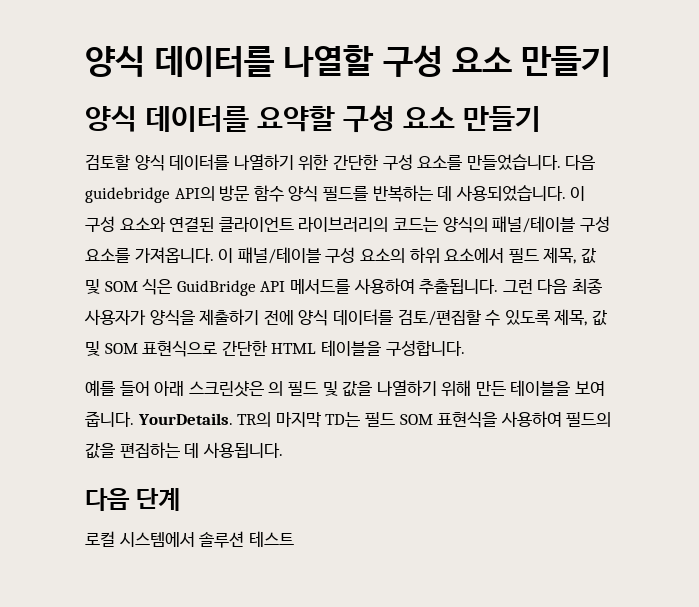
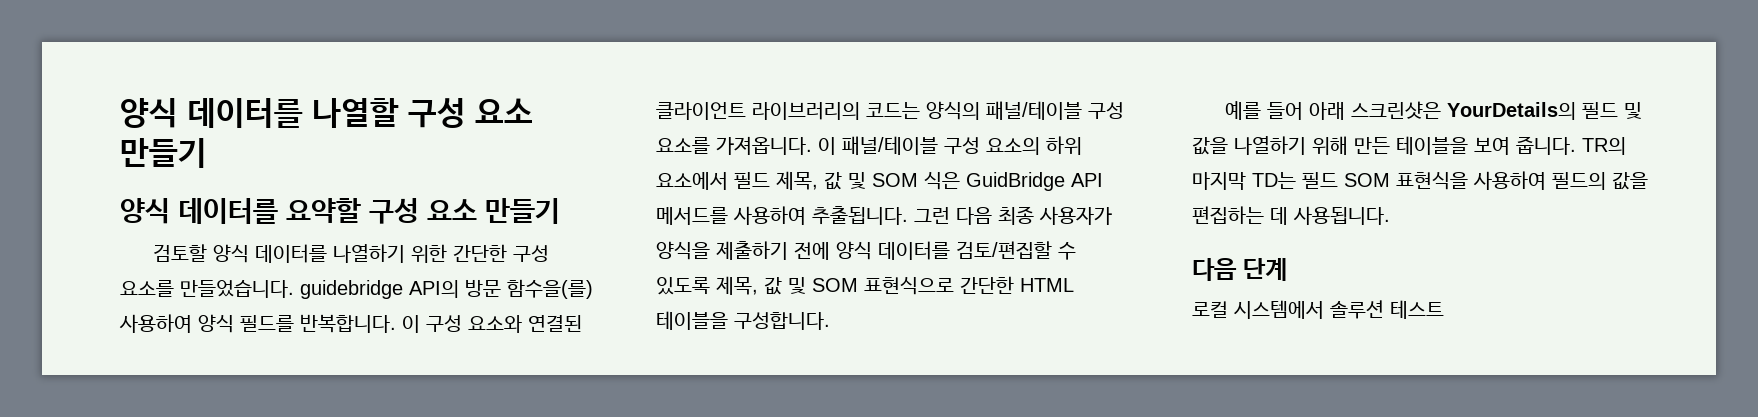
- 검토할 양식 데이터를 나열하기 위한 간단한 구성 요소를 만들었습니다. 다음 guidebridge API의 방문 함수 양식 필드를 반복하는 데 사용되었습니다.
+ 검토할 양식 데이터를 나열하기 위한 간단한 구성 요소를 만들었습니다. guidebridge API의 방문 함수을(를) 사용하여 양식 필드를 반복합니다.
- 예를 들어 아래 스크린샷은 의 필드 및 값을 나열하기 위해 만든 테이블을 보여 줍니다.
+ 예를 들어 아래 스크린샷은 YourDetails의 필드 및 값을 나열하기 위해 만든 테이블을 보여 줍니다.
- YourDetails.

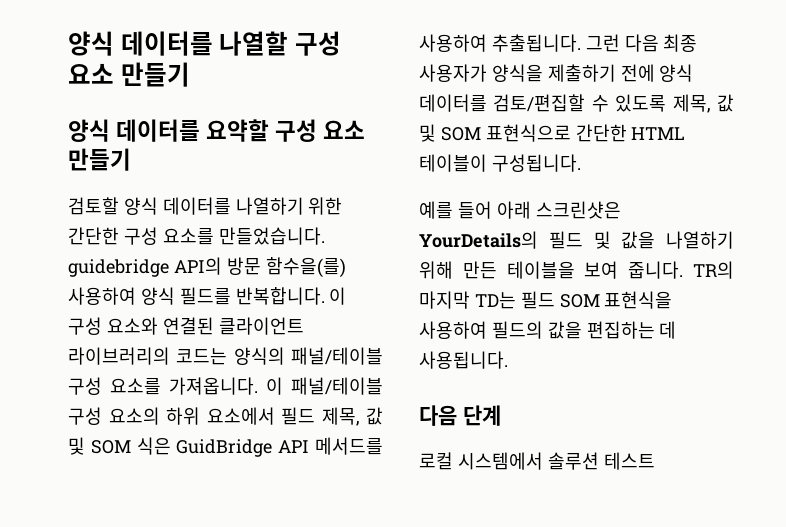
- 그런 다음 최종 사용자가 양식을 제출하기 전에 양식 데이터를 검토/편집할 수 있도록 제목, 값 및 SOM 표현식으로 간단한 HTML 테이블을 구성합니다.
+ 그런 다음 최종 사용자가 양식을 제출하기 전에 양식 데이터를 검토/편집할 수 있도록 제목, 값 및 SOM 표현식으로 간단한 HTML 테이블이 구성됩니다.

